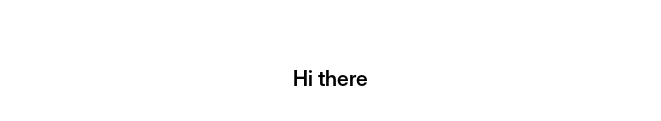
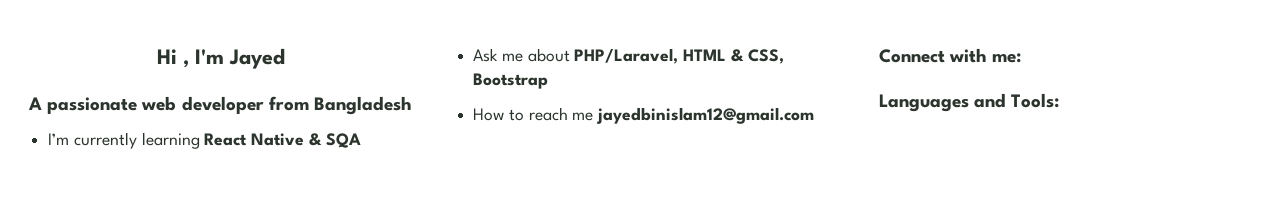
- Hi there
+ Hi , I'm Jayed
+ A passionate web developer from Bangladesh
+ I’m currently learning React Native & SQA
+ Ask me about PHP/Laravel, HTML & CSS, Bootstrap
+ How to reach me jayedbinislam12@gmail.com
+ Connect with me:
+ Languages and Tools:

